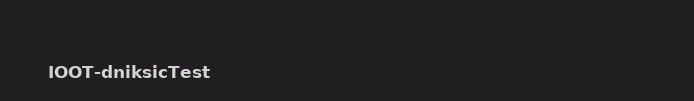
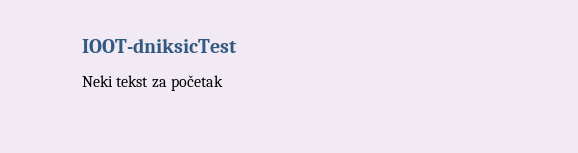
+ Neki tekst za početak

